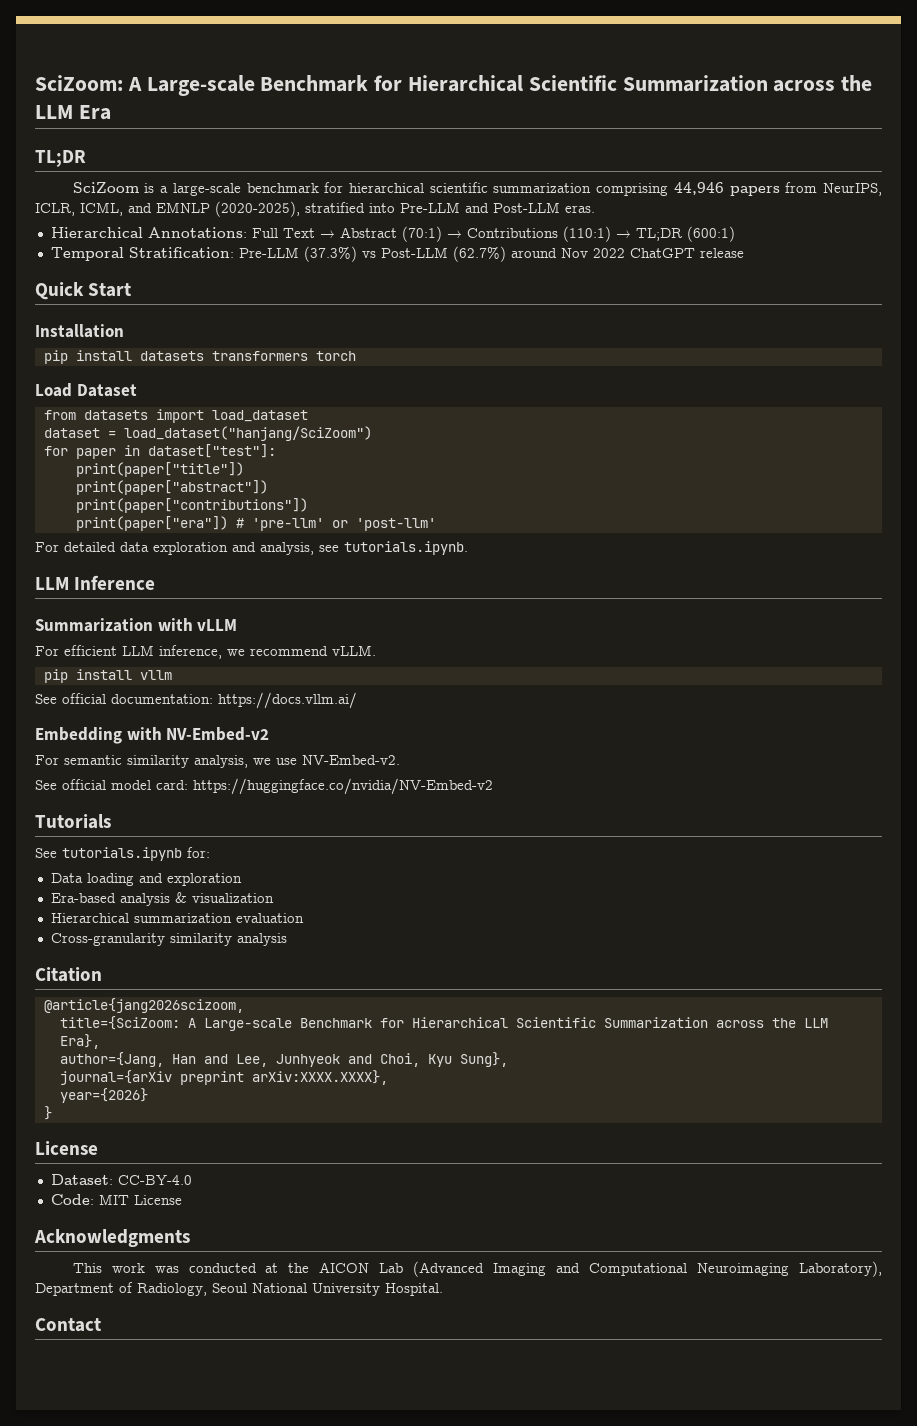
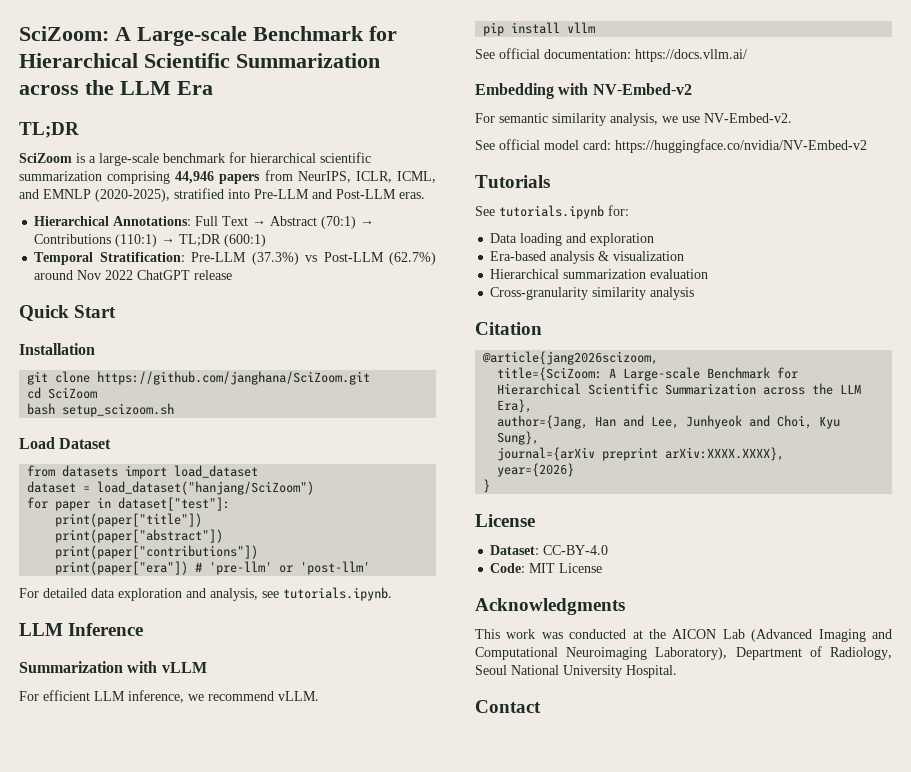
- pip install datasets transformers torch
+ git clone https://github.com/janghana/SciZoom.git
+ cd SciZoom
+ bash setup_scizoom.sh

